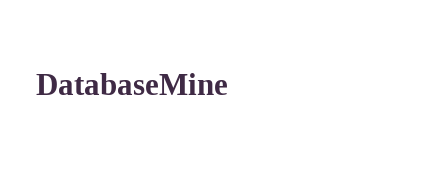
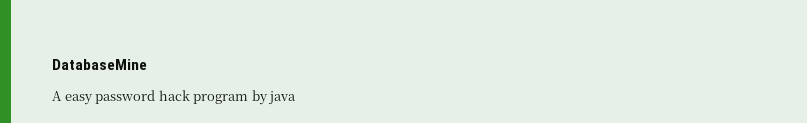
+ A easy password hack program by java

